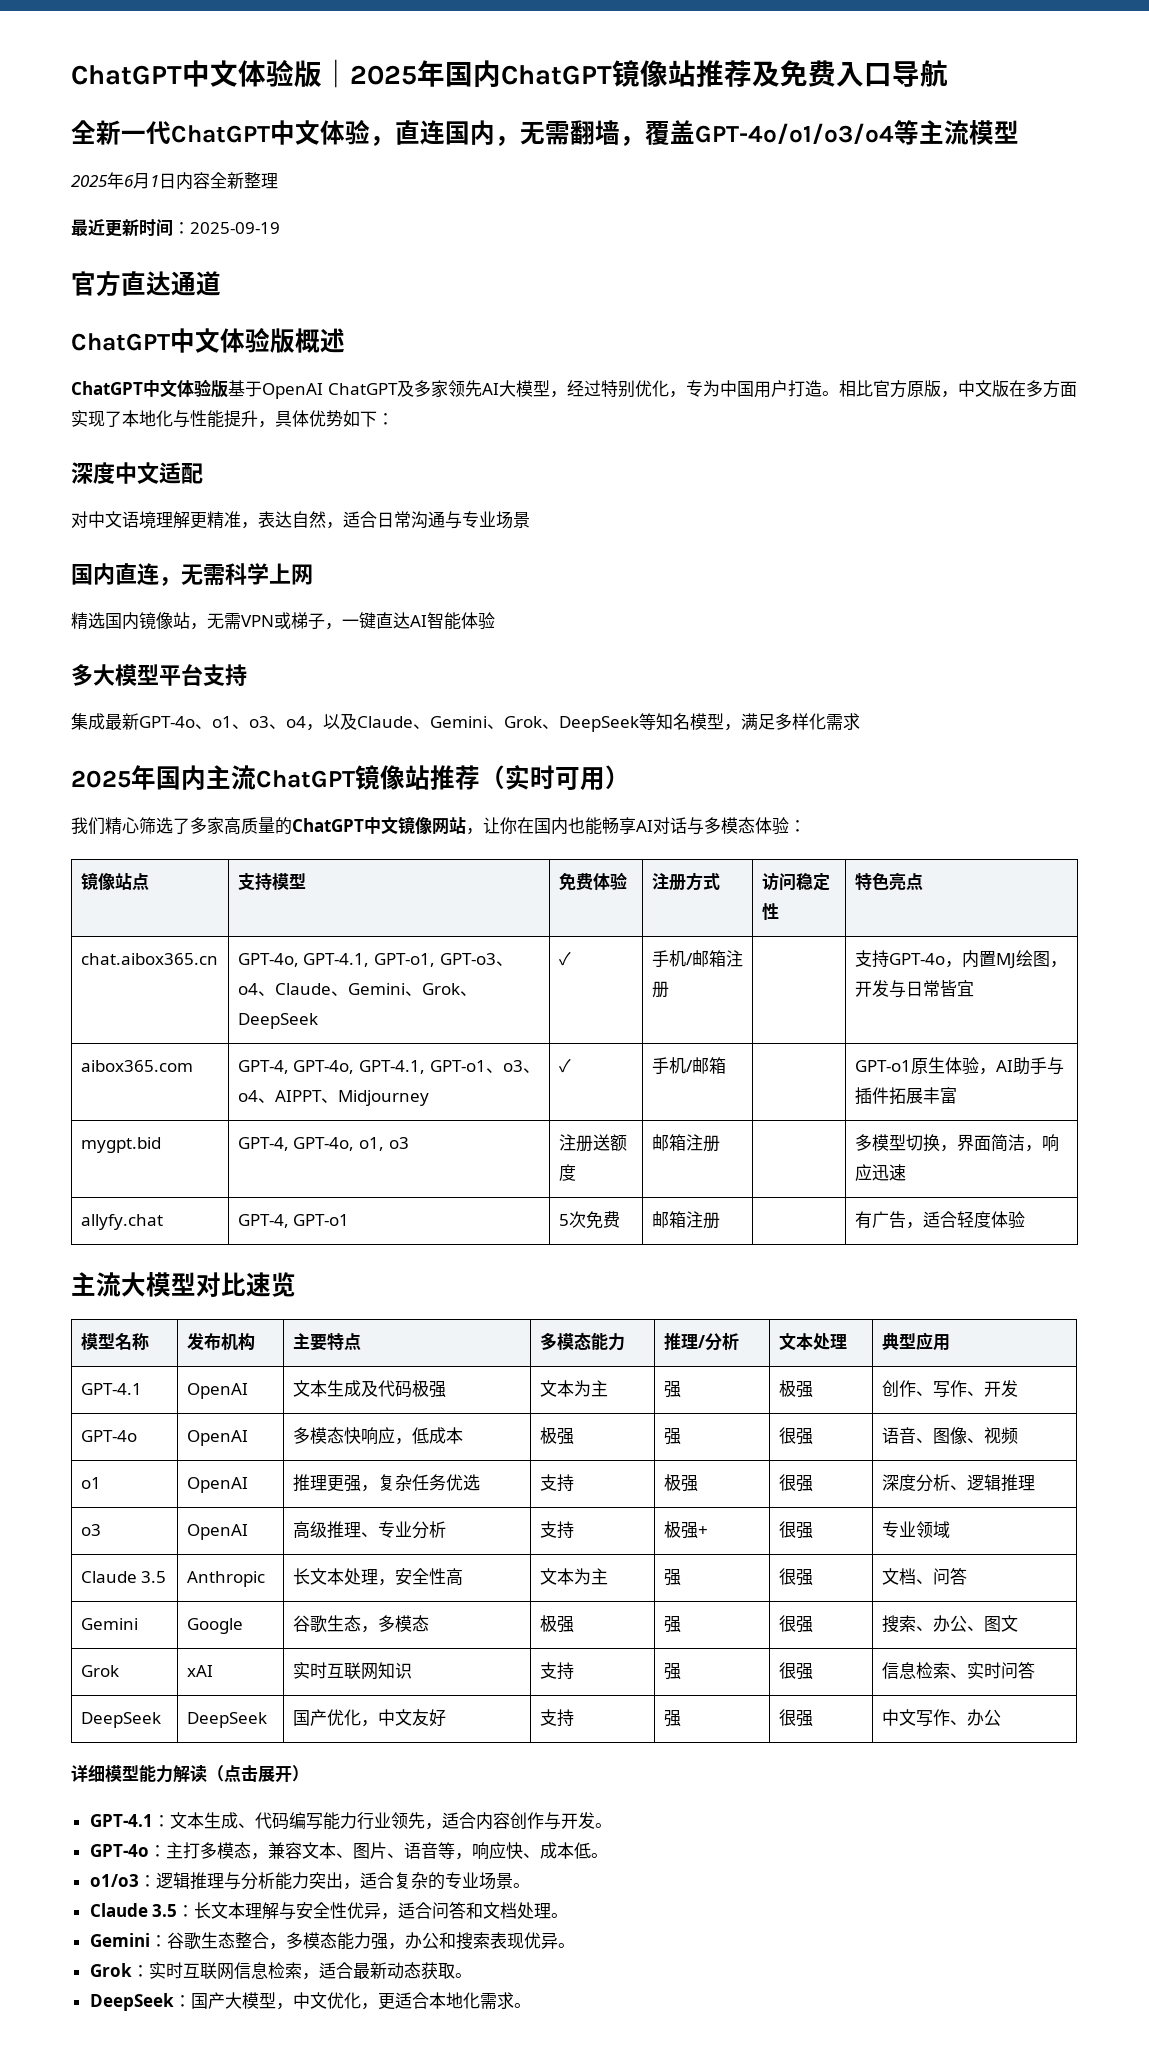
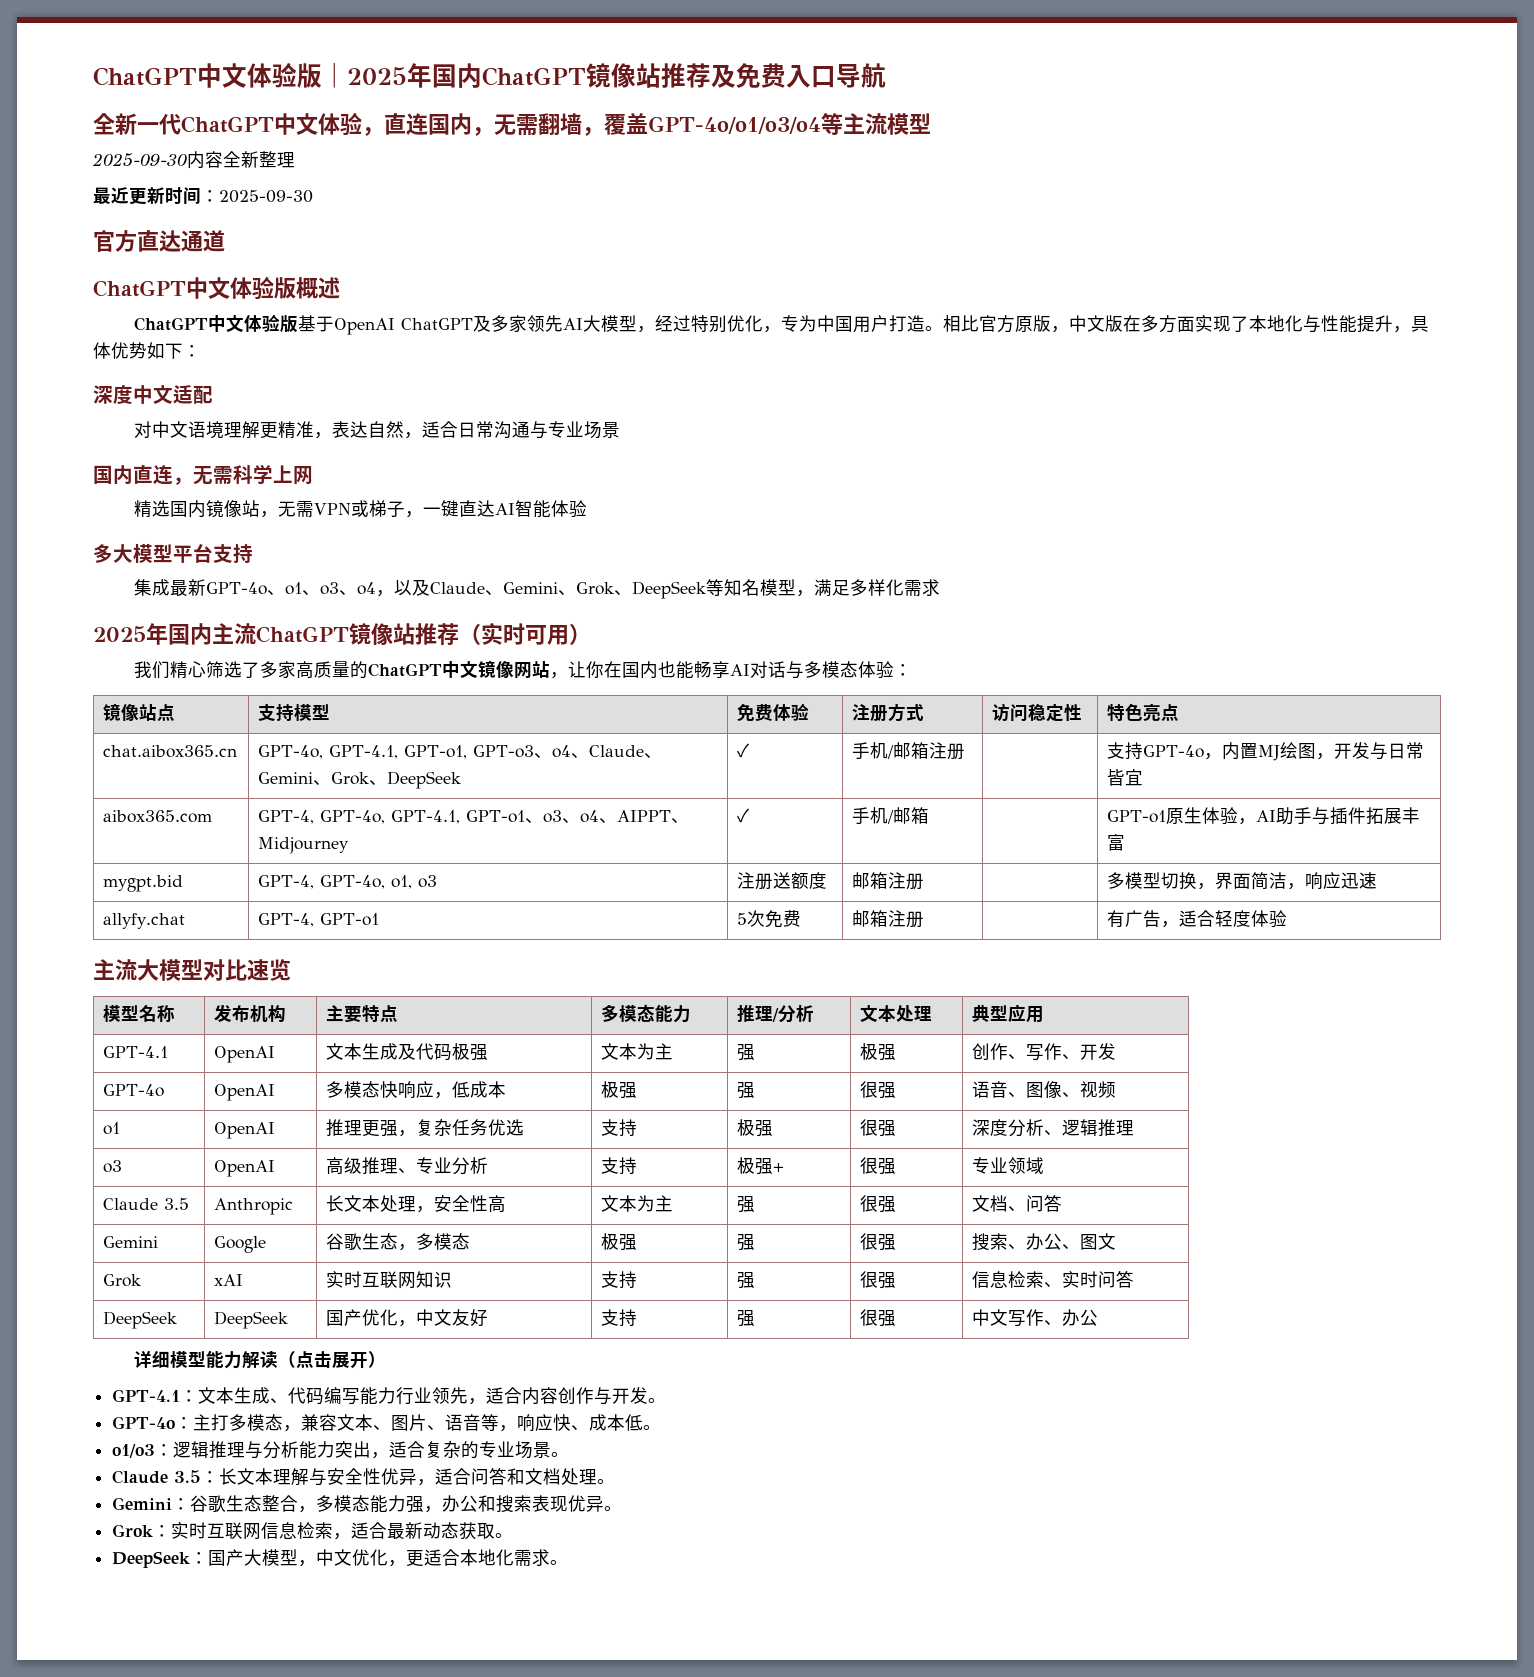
- 2025年6月1日内容全新整理
+ 2025-09-30内容全新整理
- 最近更新时间：2025-09-19
+ 最近更新时间：2025-09-30

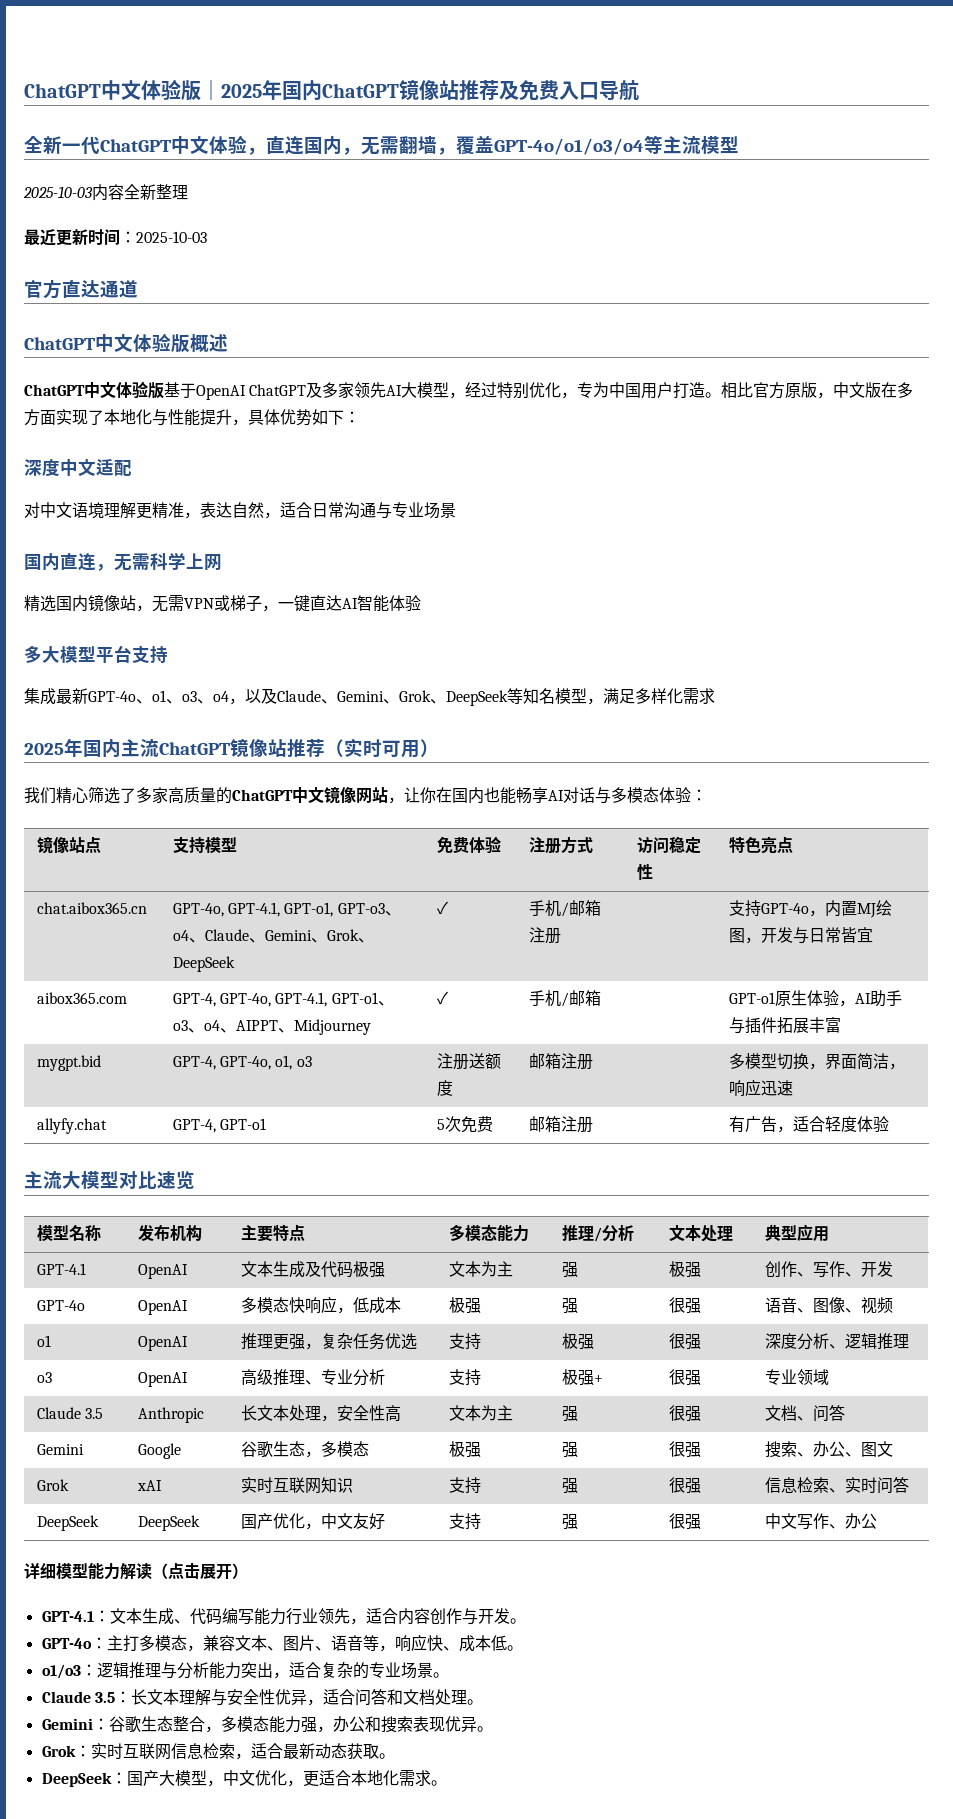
- 2025-09-30内容全新整理
+ 2025-10-03内容全新整理
- 最近更新时间：2025-09-30
+ 最近更新时间：2025-10-03

